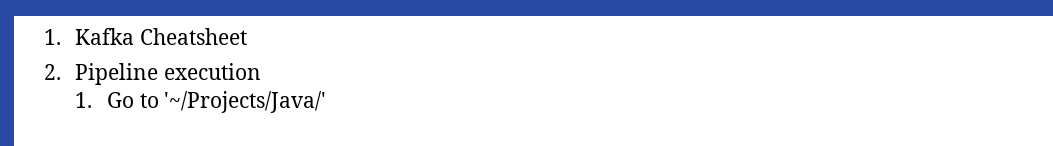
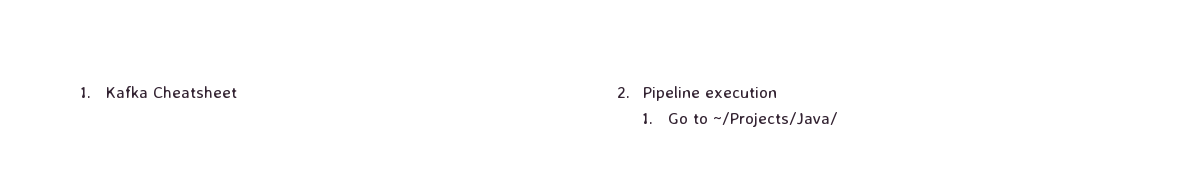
- 1. Go to '~/Projects/Java/'
+ 1. Go to ~/Projects/Java/

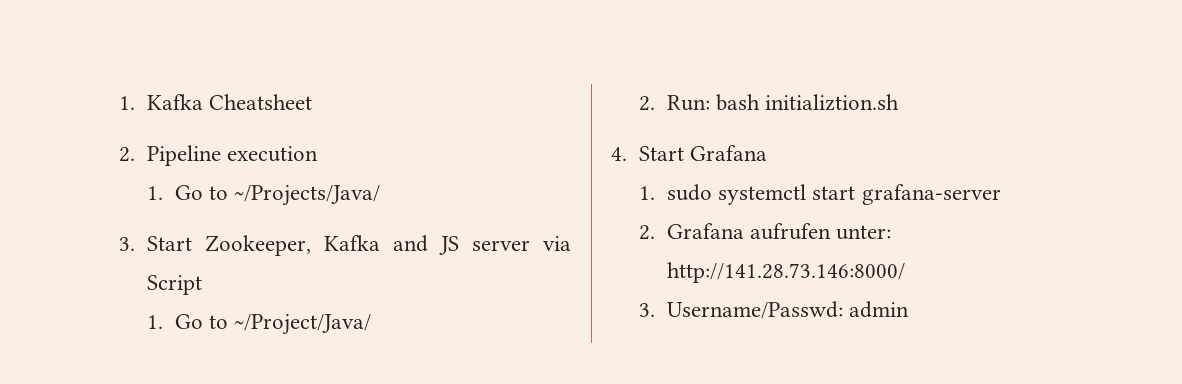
+ 3. Start Zookeeper, Kafka and JS server via Script
+ 1. Go to ~/Project/Java/
+ 2. Run: bash initializtion.sh
+ 4. Start Grafana
+ 1. sudo systemctl start grafana-server
+ 2. Grafana aufrufen unter: http://141.28.73.146:8000/
+ 3. Username/Passwd: admin

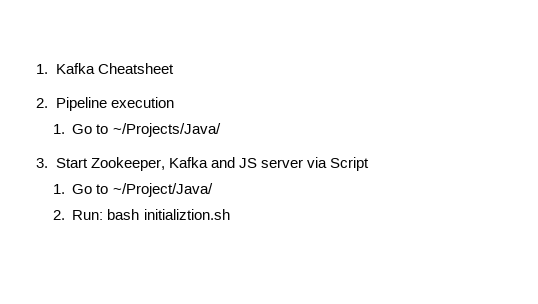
- 4. Start Grafana
- 1. sudo systemctl start grafana-server
- 2. Grafana aufrufen unter: http://141.28.73.146:8000/
- 3. Username/Passwd: admin

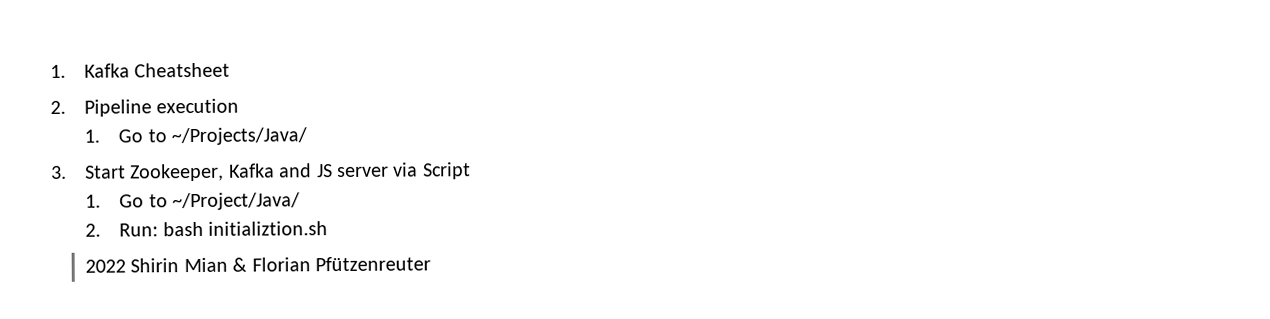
+ 2022 Shirin Mian & Florian Pfützenreuter

